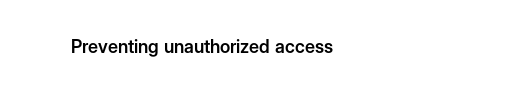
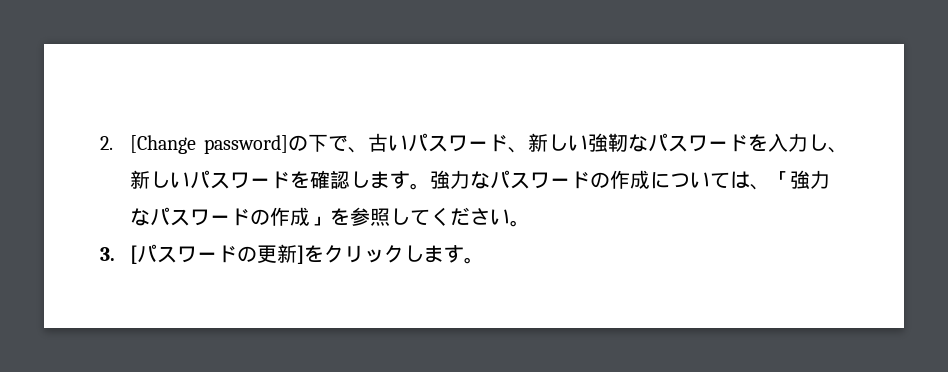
- Preventing unauthorized access
+ 2. [Change password]の下で、古いパスワード、新しい強靭なパスワードを入力し、新しいパスワードを確認します。強力なパスワードの作成については、「強力なパスワードの作成」を参照してください。
+ 3. [パスワードの更新]をクリックします。

